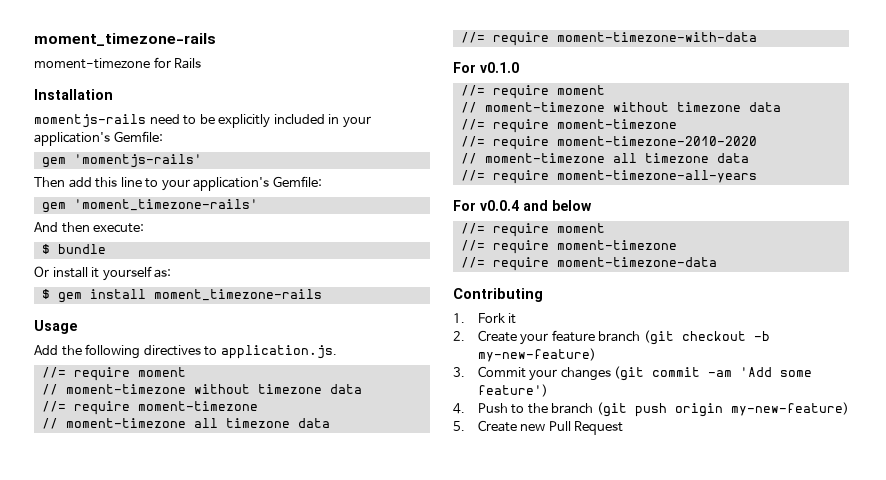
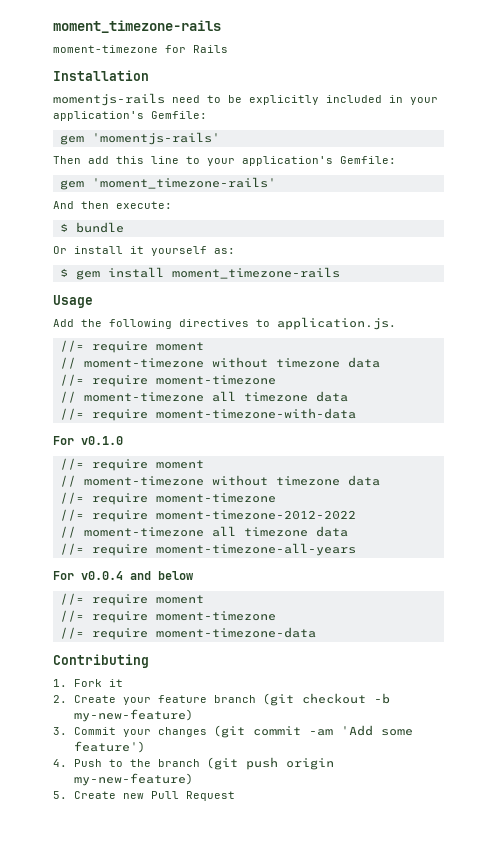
- //= require moment-timezone-2010-2020
+ //= require moment-timezone-2012-2022

